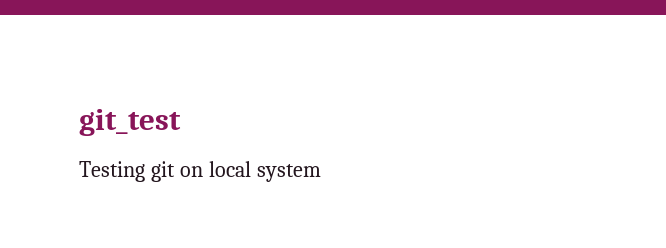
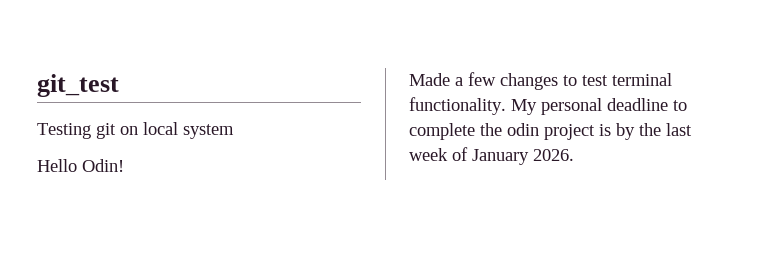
+ Hello Odin!
+ Made a few changes to test terminal functionality. My personal deadline to complete the odin project is by the last week of January 2026.

